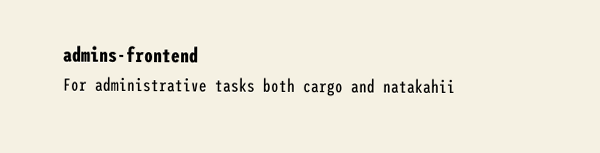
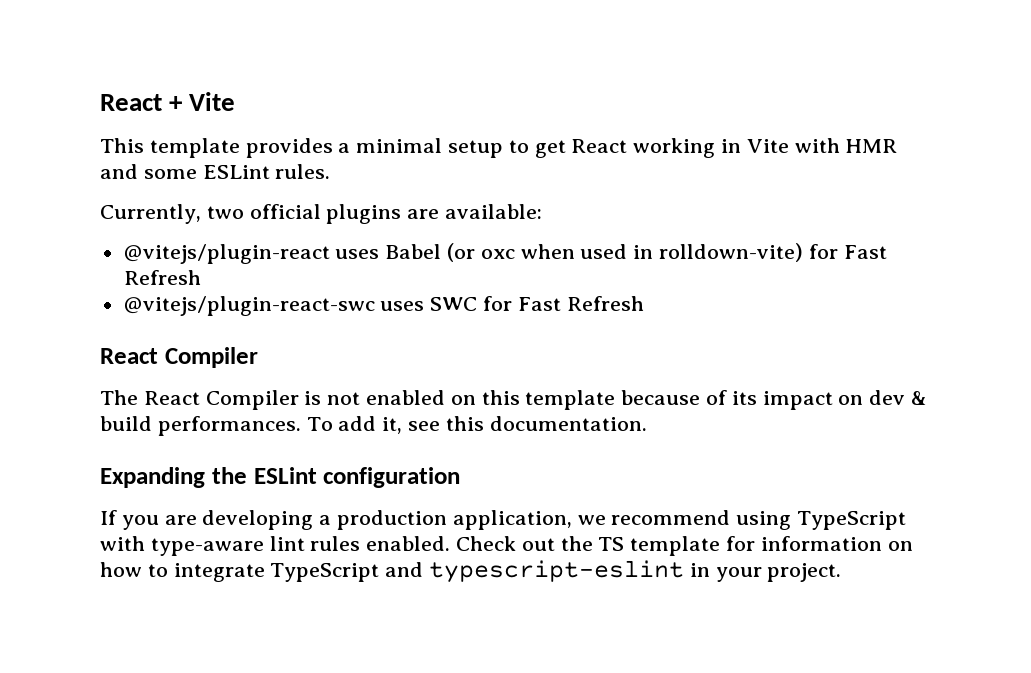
- admins-frontend
- For administrative tasks both cargo and natakahii
+ React + Vite
+ This template provides a minimal setup to get React working in Vite with HMR and some ESLint rules.
+ Currently, two official plugins are available:
+ @vitejs/plugin-react uses Babel (or oxc when used in rolldown-vite) for Fast Refresh
+ @vitejs/plugin-react-swc uses SWC for Fast Refresh
+ React Compiler
+ The React Compiler is not enabled on this template because of its impact on dev & build performances. To add it, see this documentation.
+ Expanding the ESLint configuration
+ If you are developing a production application, we recommend using TypeScript with type-aware lint rules enabled. Check out the TS template for information on how to integrate TypeScript and typescript-eslint in your project.

